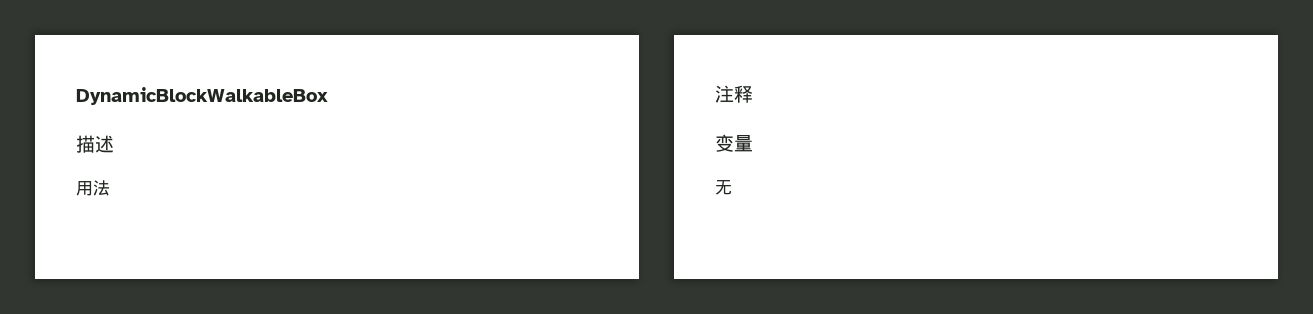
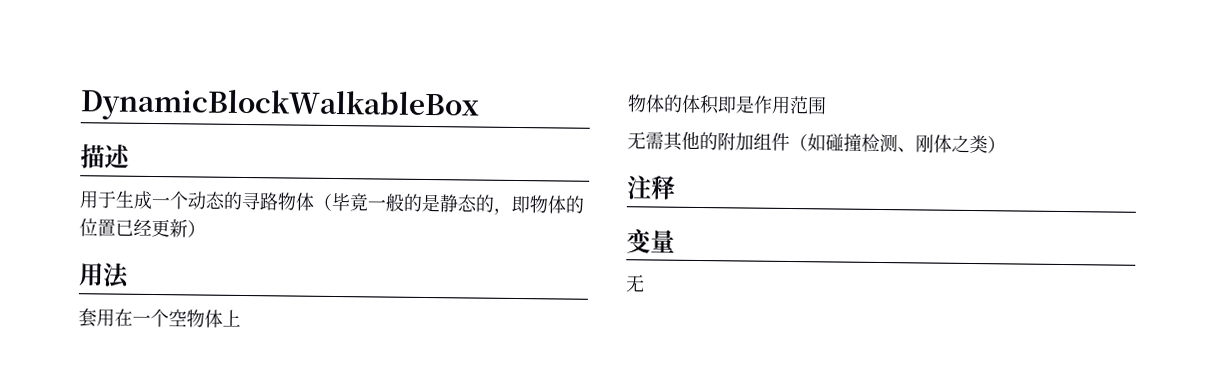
+ 用于生成一个动态的寻路物体（毕竟一般的是静态的，即物体的位置已经更新）
  用法
+ 套用在一个空物体上
+ 物体的体积即是作用范围
+ 无需其他的附加组件（如碰撞检测、刚体之类）

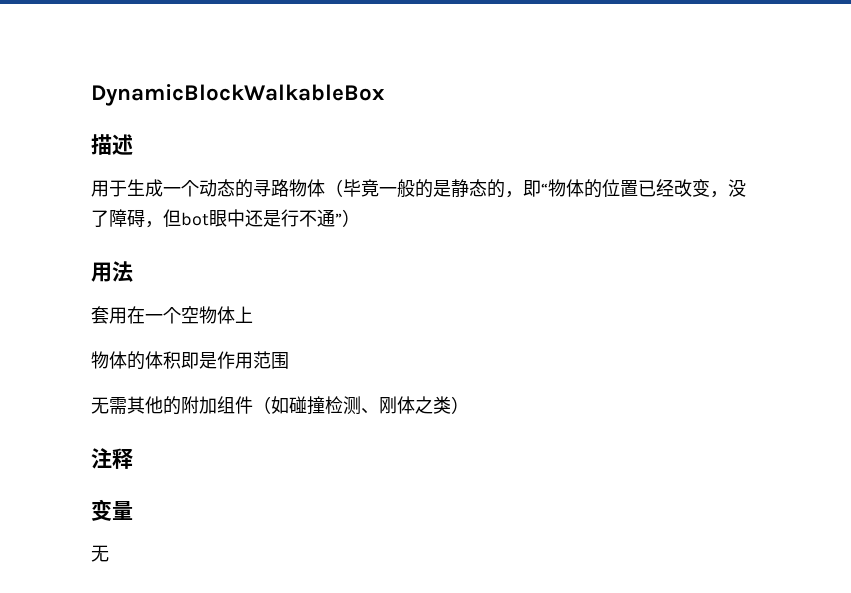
- 用于生成一个动态的寻路物体（毕竟一般的是静态的，即物体的位置已经更新）
+ 用于生成一个动态的寻路物体（毕竟一般的是静态的，即“物体的位置已经改变，没了障碍，但bot眼中还是行不通”）

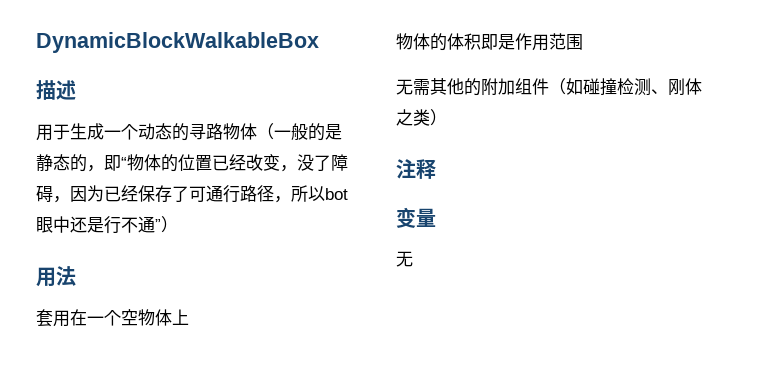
- 用于生成一个动态的寻路物体（毕竟一般的是静态的，即“物体的位置已经改变，没了障碍，但bot眼中还是行不通”）
+ 用于生成一个动态的寻路物体（一般的是静态的，即“物体的位置已经改变，没了障碍，因为已经保存了可通行路径，所以bot眼中还是行不通”）

